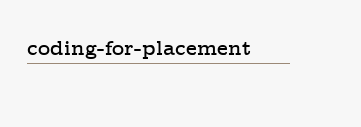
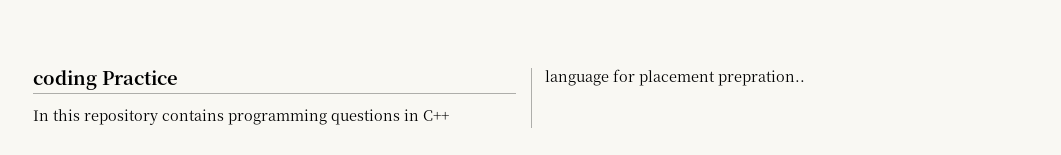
- coding-for-placement
+ coding Practice
+ In this repository contains programming questions in C++ language for placement prepration..

